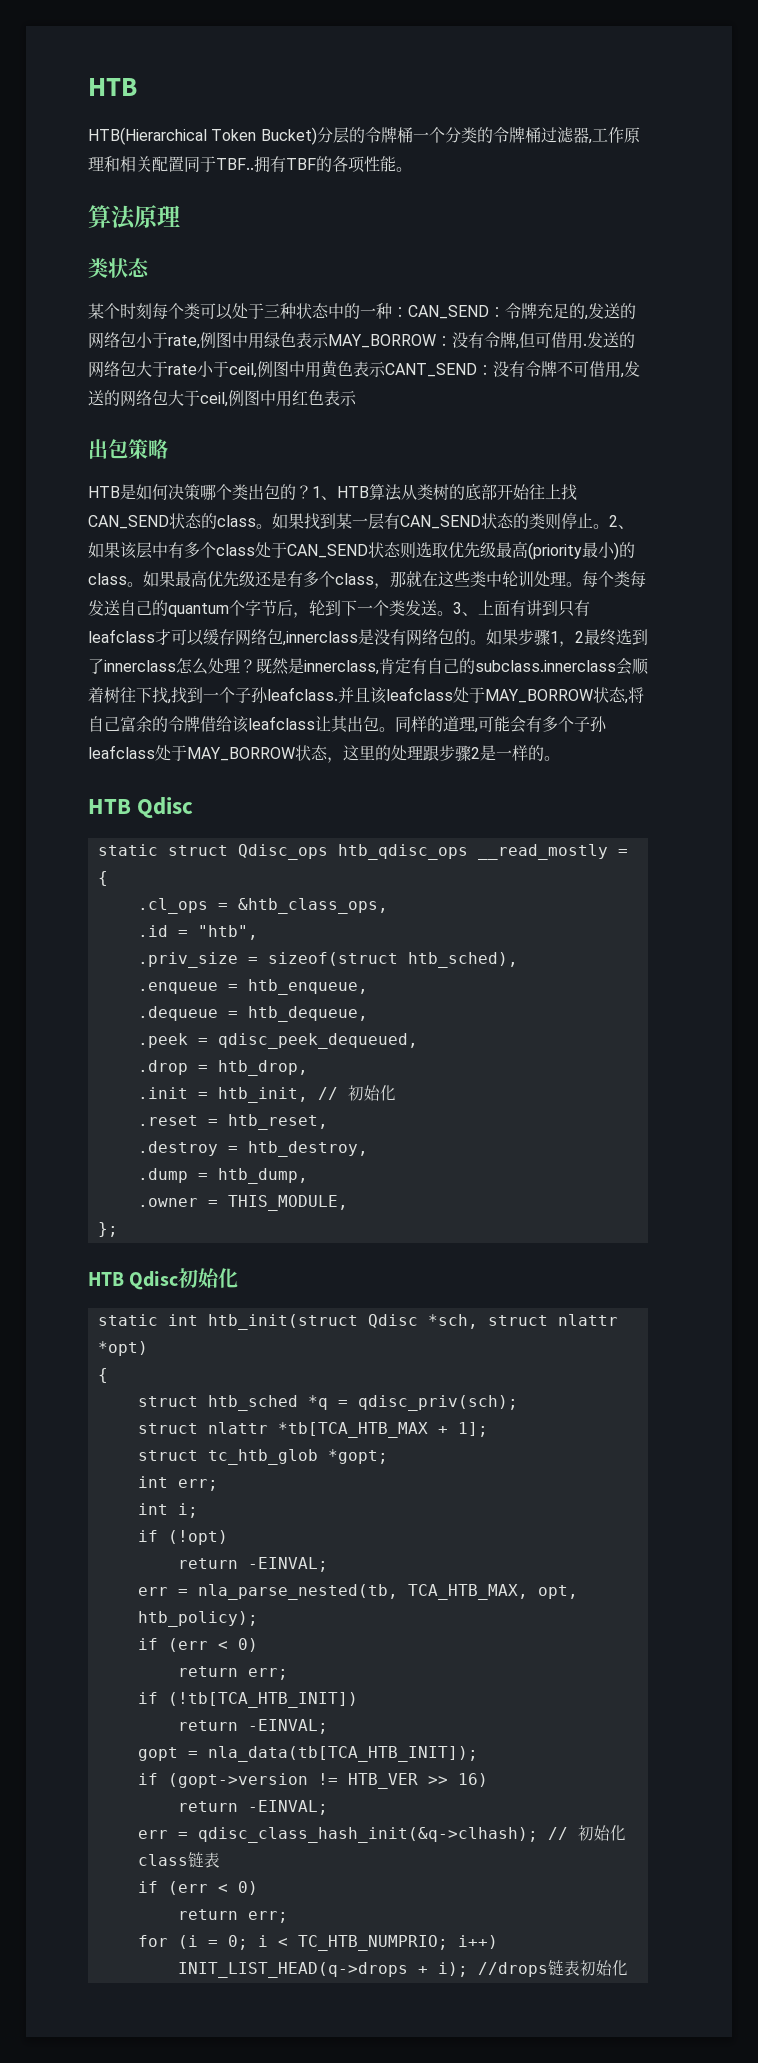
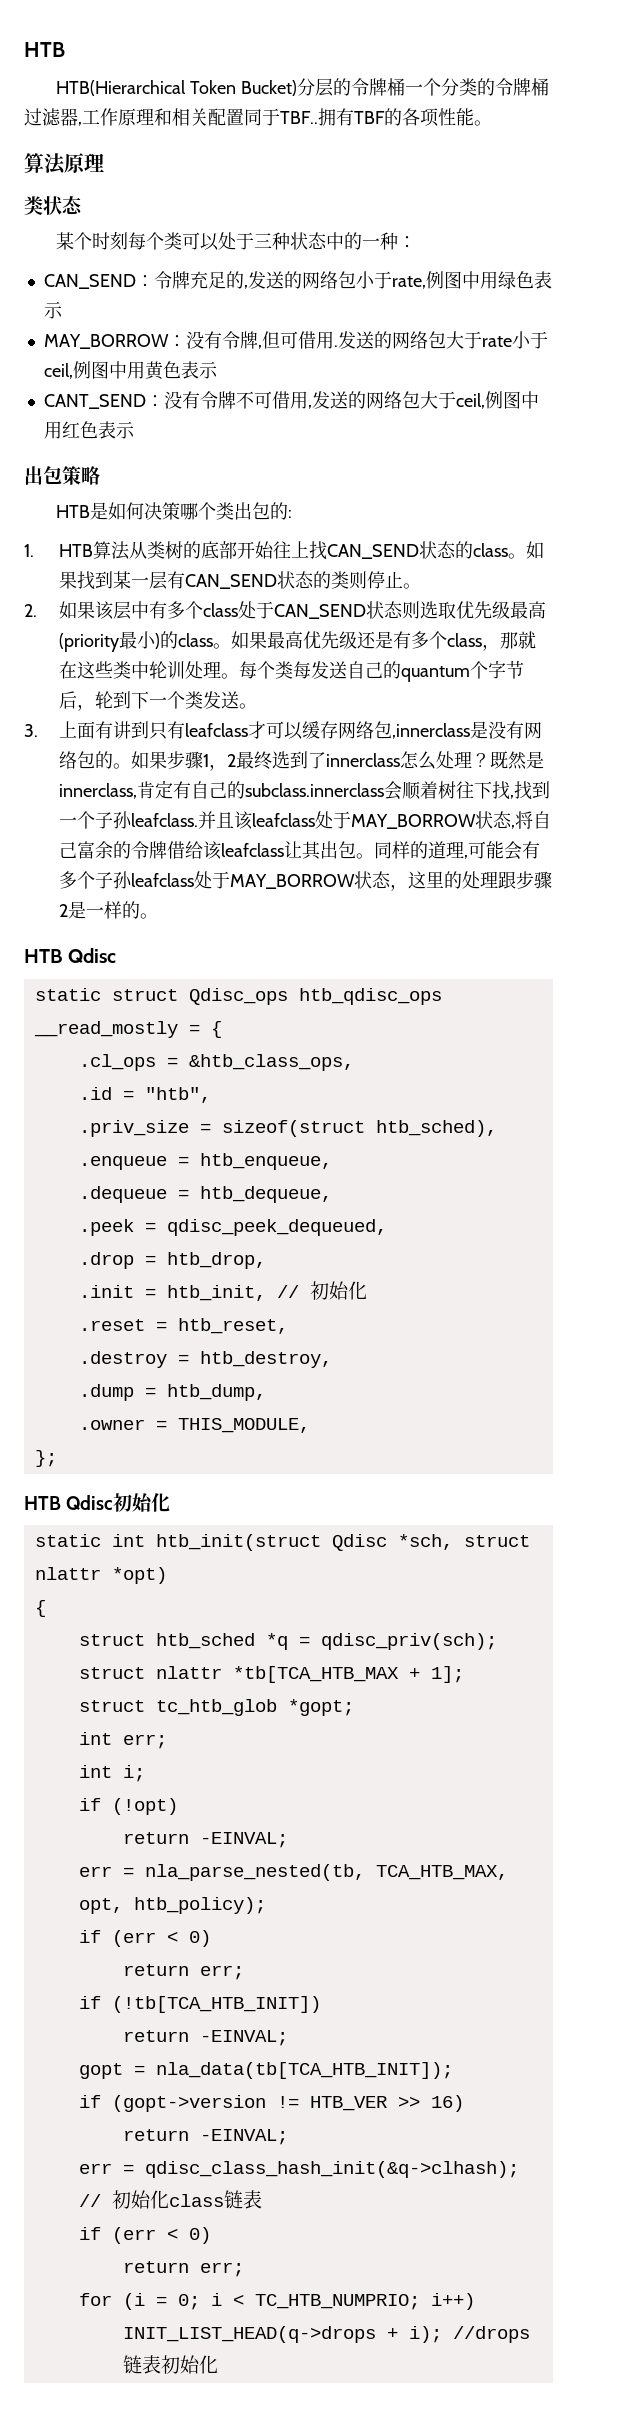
- 某个时刻每个类可以处于三种状态中的一种：CAN_SEND：令牌充足的,发送的网络包小于rate,例图中用绿色表示MAY_BORROW：没有令牌,但可借用.
+ 某个时刻每个类可以处于三种状态中的一种：
+ CAN_SEND：令牌充足的,发送的网络包小于rate,例图中用绿色表示
+ MAY_BORROW：没有令牌,但可借用.
- 发送的网络包大于rate小于ceil,例图中用黄色表示CANT_SEND：没有令牌不可借用,发送的网络包大于ceil,例图中用红色表示
+ 发送的网络包大于rate小于ceil,例图中用黄色表示
+ CANT_SEND：没有令牌不可借用,发送的网络包大于ceil,例图中用红色表示
- HTB是如何决策哪个类出包的？1、HTB算法从类树的底部开始往上找CAN_SEND状态的class。
+ HTB是如何决策哪个类出包的:
+ 1. HTB算法从类树的底部开始往上找CAN_SEND状态的class。
- 如果找到某一层有CAN_SEND状态的类则停止。2、如果该层中有多个class处于CAN_SEND状态则选取优先级最高(priority最小)的class。
+ 如果找到某一层有CAN_SEND状态的类则停止。
+ 2.如果该层中有多个class处于CAN_SEND状态则选取优先级最高(priority最小)的class。
- 每个类每发送自己的quantum个字节后，轮到下一个类发送。3、上面有讲到只有leafclass才可以缓存网络包,innerclass是没有网络包的。
+ 每个类每发送自己的quantum个字节后，轮到下一个类发送。
+ 3.上面有讲到只有leafclass才可以缓存网络包,innerclass是没有网络包的。

